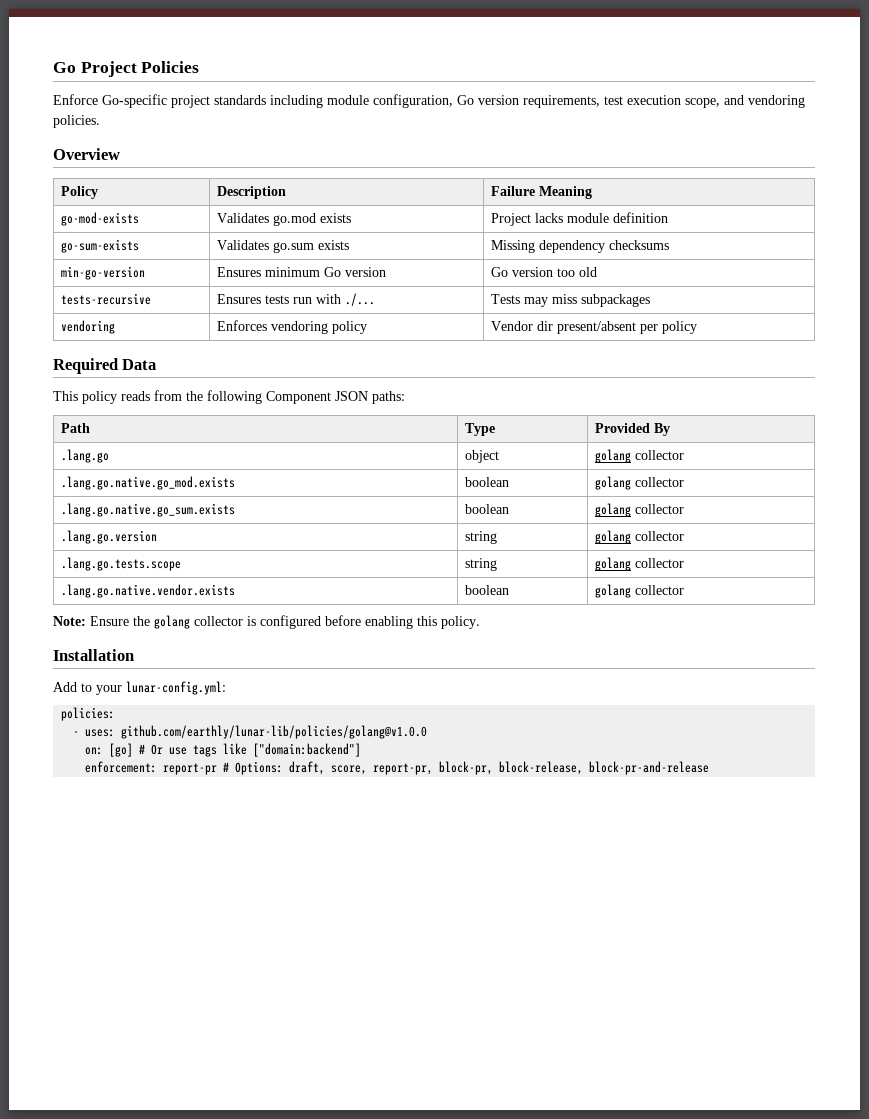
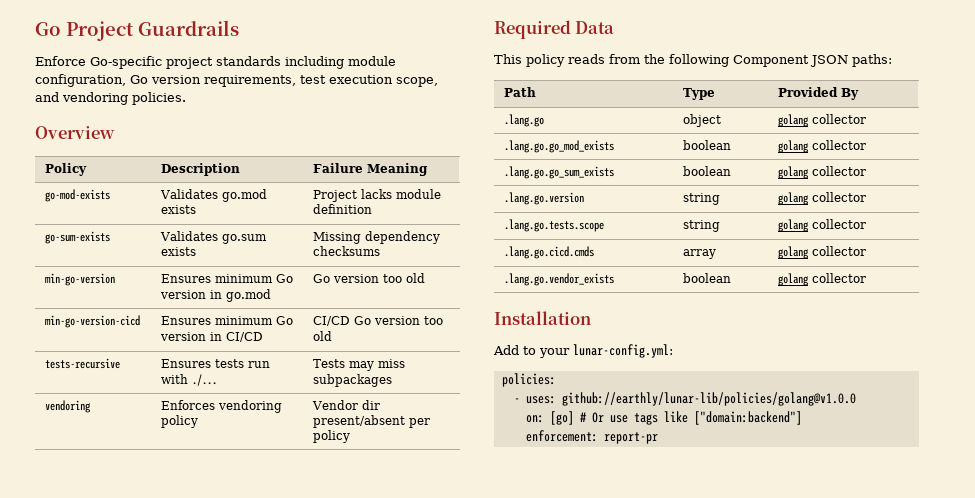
- Go Project Policies
+ Go Project Guardrails
- min-go-version | Ensures minimum Go version | Go version too old
+ min-go-version | Ensures minimum Go version in go.mod | Go version too old
+ min-go-version-cicd | Ensures minimum Go version in CI/CD | CI/CD Go version too old
- .lang.go.native.go_mod.exists | boolean | golang collector
- .lang.go.native.go_sum.exists | boolean | golang collector
+ .lang.go.go_mod_exists | boolean | golang collector
+ .lang.go.go_sum_exists | boolean | golang collector
- .lang.go.native.vendor.exists | boolean | golang collector
- Note: Ensure the golang collector is configured before enabling this policy.
+ .lang.go.cicd.cmds | array | golang collector
+ .lang.go.vendor_exists | boolean | golang collector
- - uses: github.com/earthly/lunar-lib/policies/golang@v1.0.0
+ - uses: github://earthly/lunar-lib/policies/golang@v1.0.0
- enforcement: report-pr # Options: draft, score, report-pr, block-pr, block-release, block-pr-and-release
+ enforcement: report-pr

